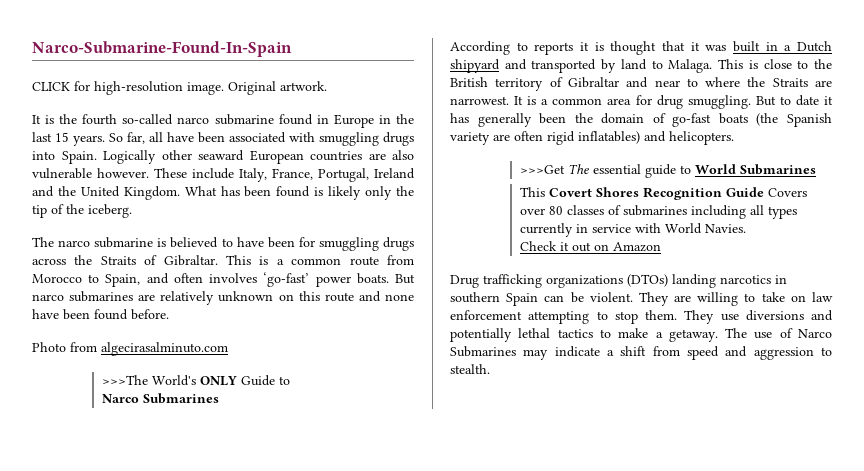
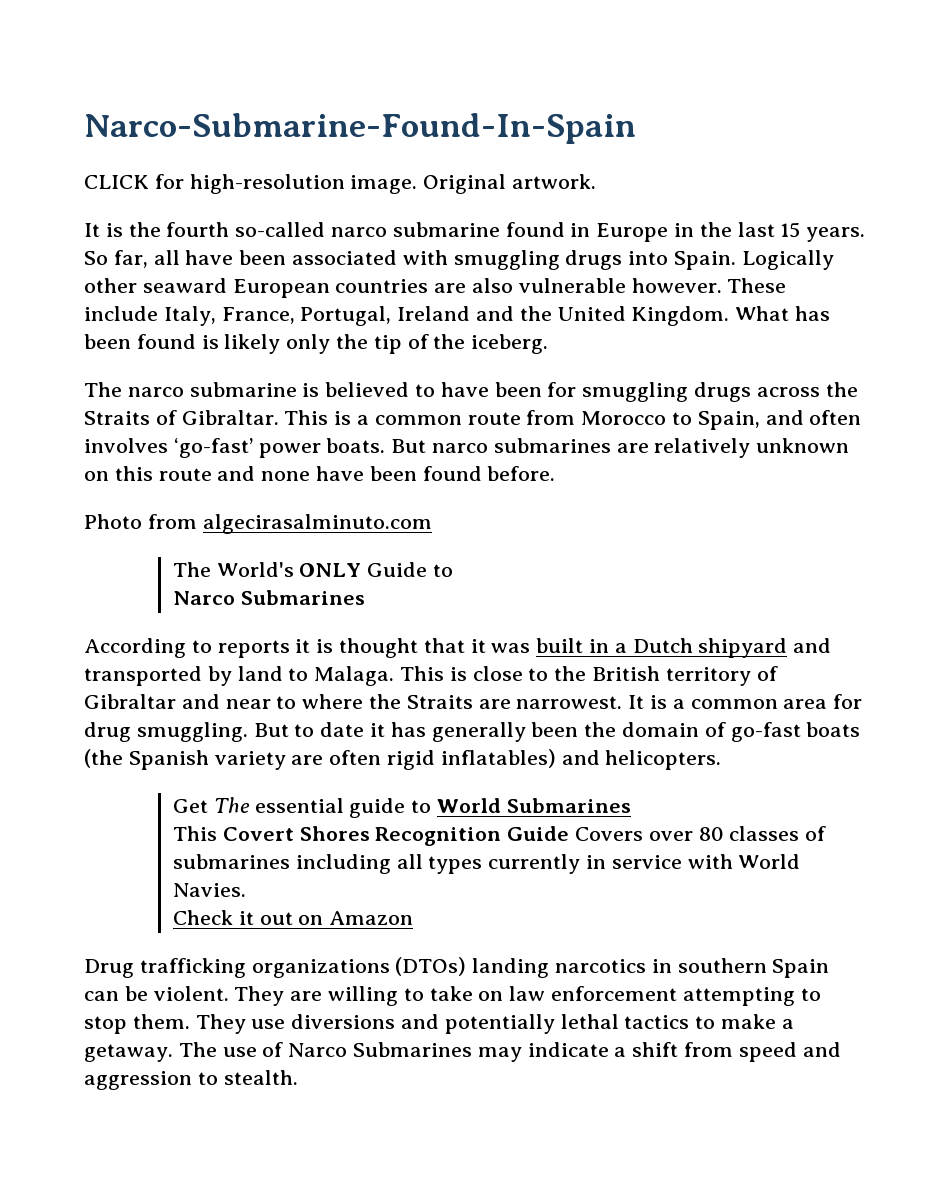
- >>>The World's ONLY Guide to
+ The World's ONLY Guide to
- >>>Get The essential guide to World Submarines
+ Get The essential guide to World Submarines

